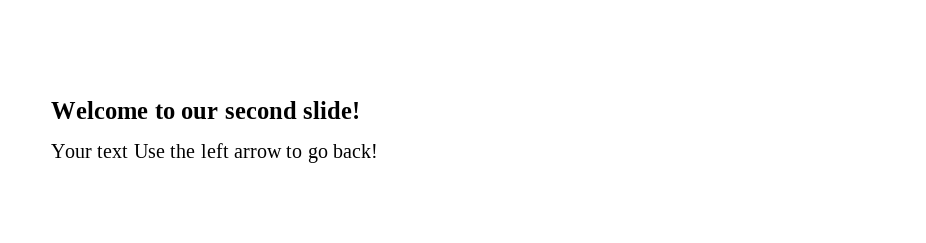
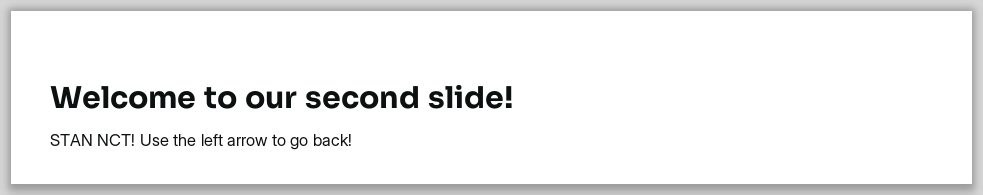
- Your text Use the left arrow to go back!
+ STAN NCT! Use the left arrow to go back!

